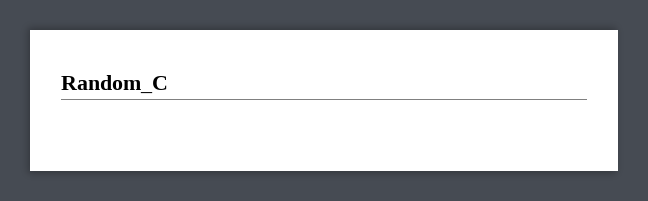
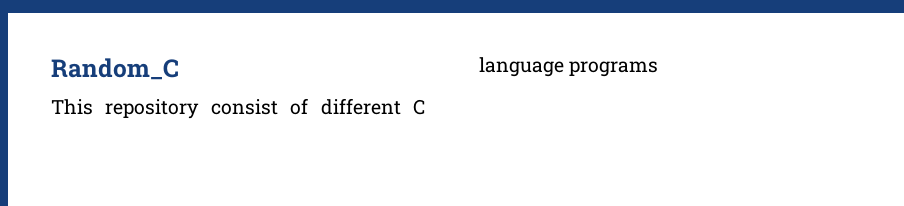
+ This repository consist of different C language programs

